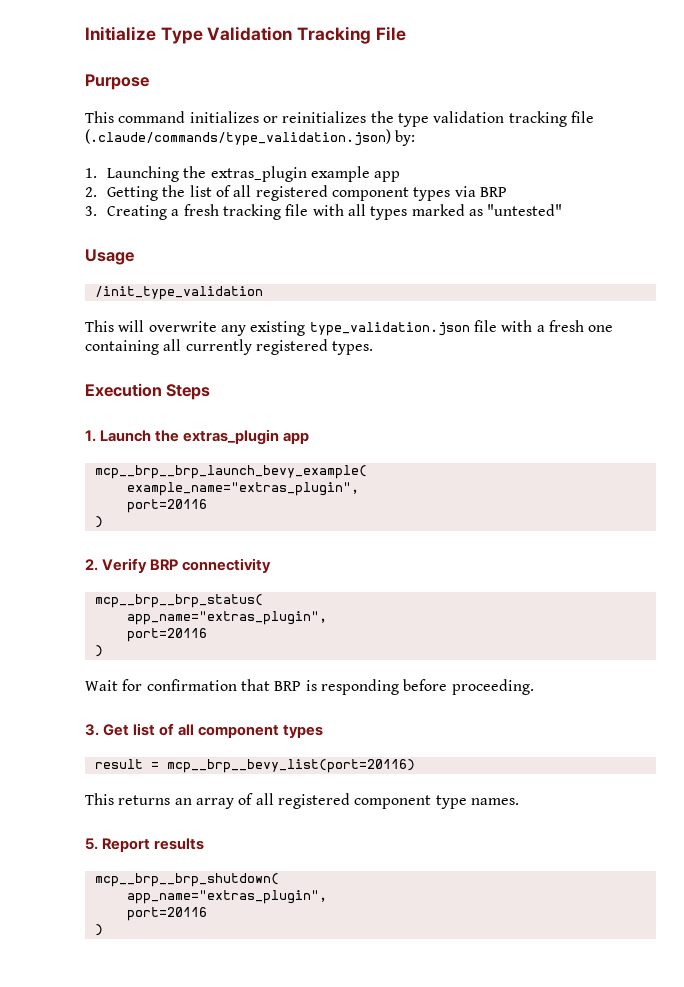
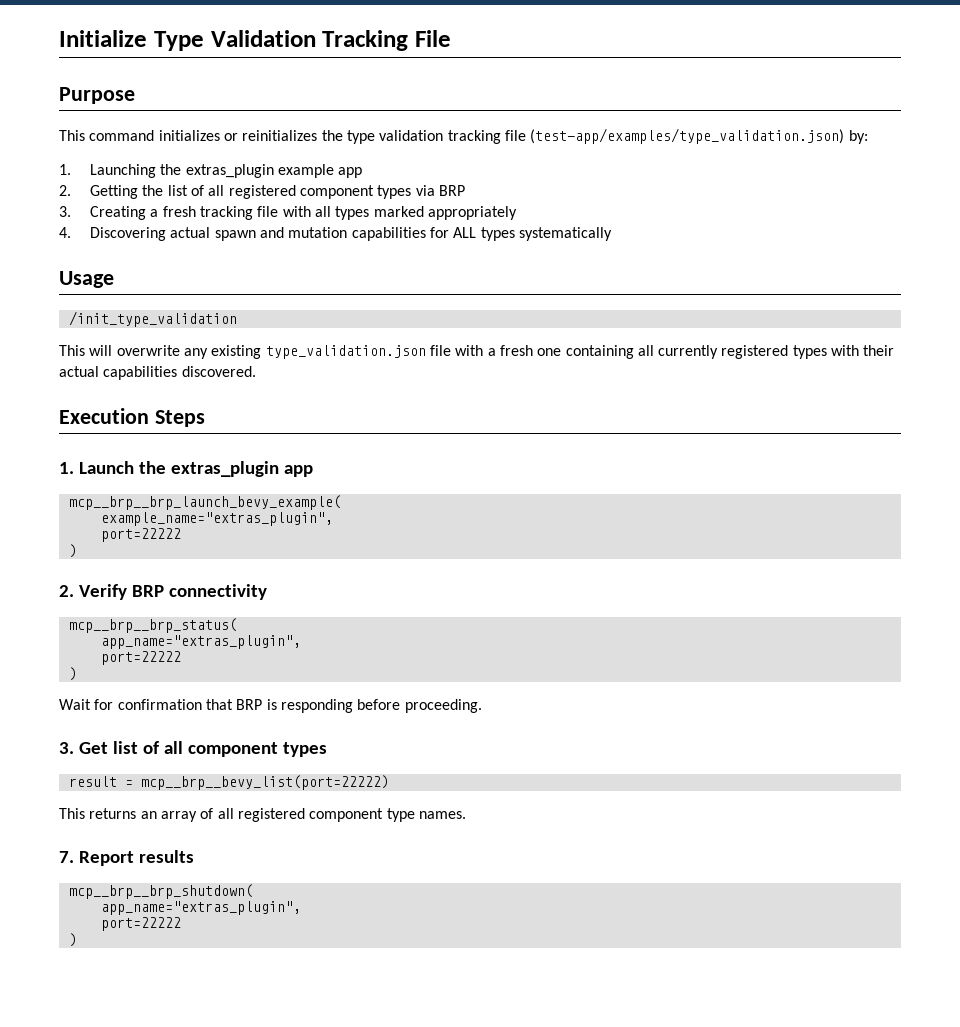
- This command initializes or reinitializes the type validation tracking file (.claude/commands/type_validation.json) by:
+ This command initializes or reinitializes the type validation tracking file (test-app/examples/type_validation.json) by:
- 3. Creating a fresh tracking file with all types marked as "untested"
+ 3. Creating a fresh tracking file with all types marked appropriately
+ 4. Discovering actual spawn and mutation capabilities for ALL types systematically
- This will overwrite any existing type_validation.json file with a fresh one containing all currently registered types.
+ This will overwrite any existing type_validation.json file with a fresh one containing all currently registered types with their actual capabilities discovered.
  example_name="extras_plugin",
- port=20116
+ port=22222
  mcp__brp__brp_status(
  app_name="extras_plugin",
- port=20116
+ port=22222
- result = mcp__brp__bevy_list(port=20116)
+ result = mcp__brp__bevy_list(port=22222)
- 5. Report results
+ 7. Report results
  mcp__brp__brp_shutdown(
  app_name="extras_plugin",
- port=20116
+ port=22222

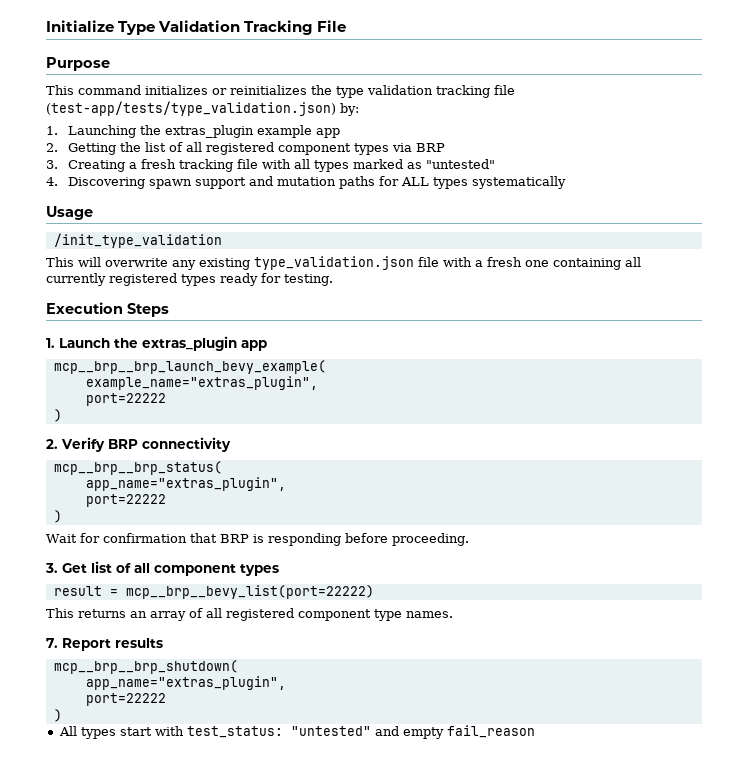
- This command initializes or reinitializes the type validation tracking file (test-app/examples/type_validation.json) by:
+ This command initializes or reinitializes the type validation tracking file (test-app/tests/type_validation.json) by:
- 3. Creating a fresh tracking file with all types marked appropriately
+ 3. Creating a fresh tracking file with all types marked as "untested"
- 4. Discovering actual spawn and mutation capabilities for ALL types systematically
+ 4. Discovering spawn support and mutation paths for ALL types systematically
- This will overwrite any existing type_validation.json file with a fresh one containing all currently registered types with their actual capabilities discovered.
+ This will overwrite any existing type_validation.json file with a fresh one containing all currently registered types ready for testing.
+ All types start with test_status: "untested" and empty fail_reason

